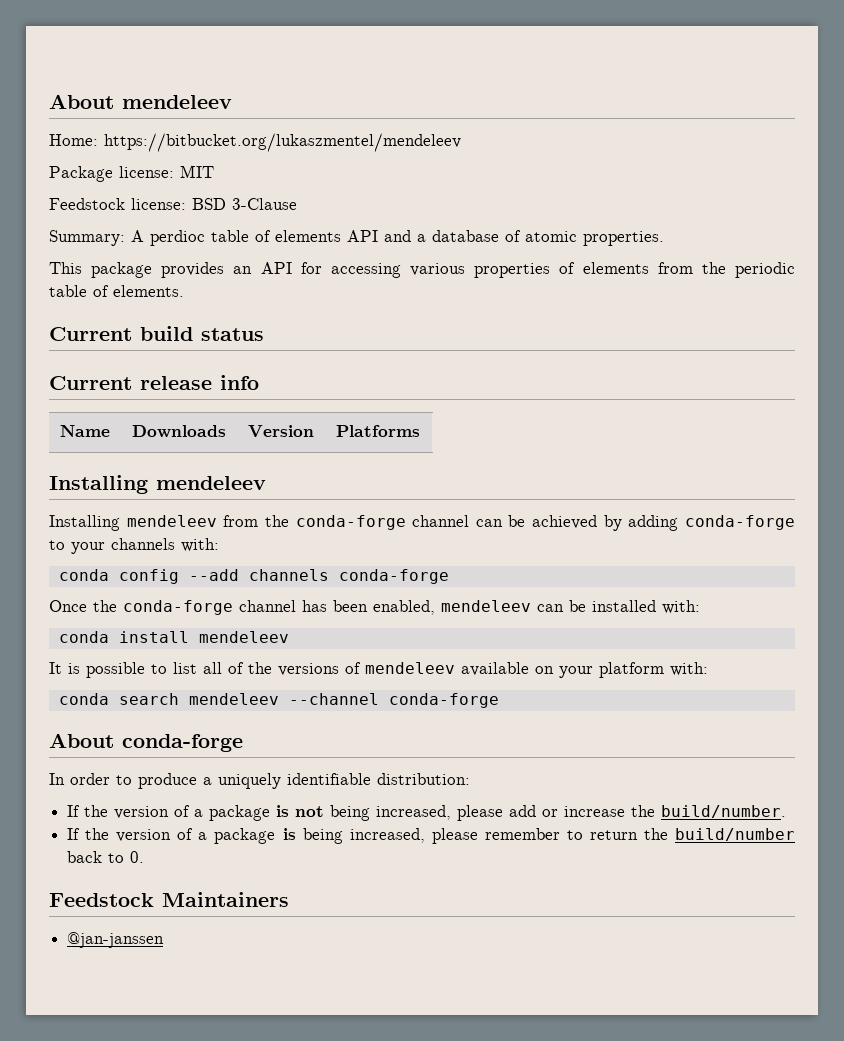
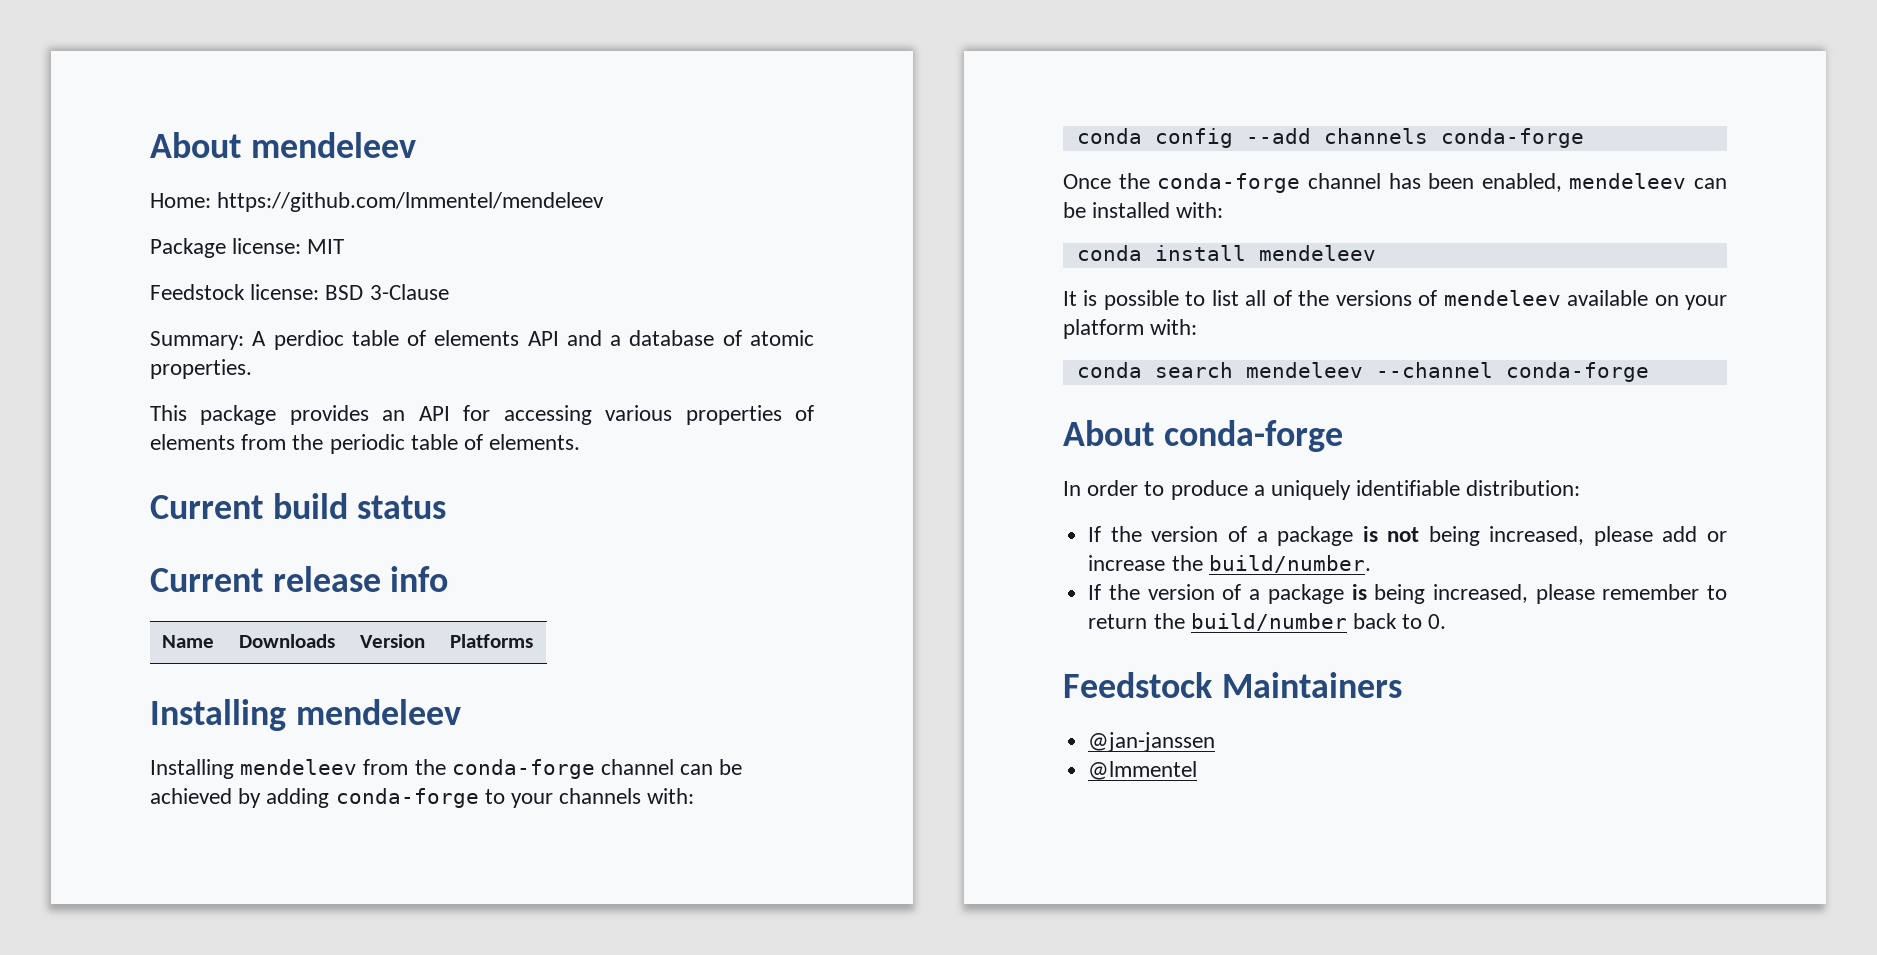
- Home: https://bitbucket.org/lukaszmentel/mendeleev
+ Home: https://github.com/lmmentel/mendeleev
+ @lmmentel

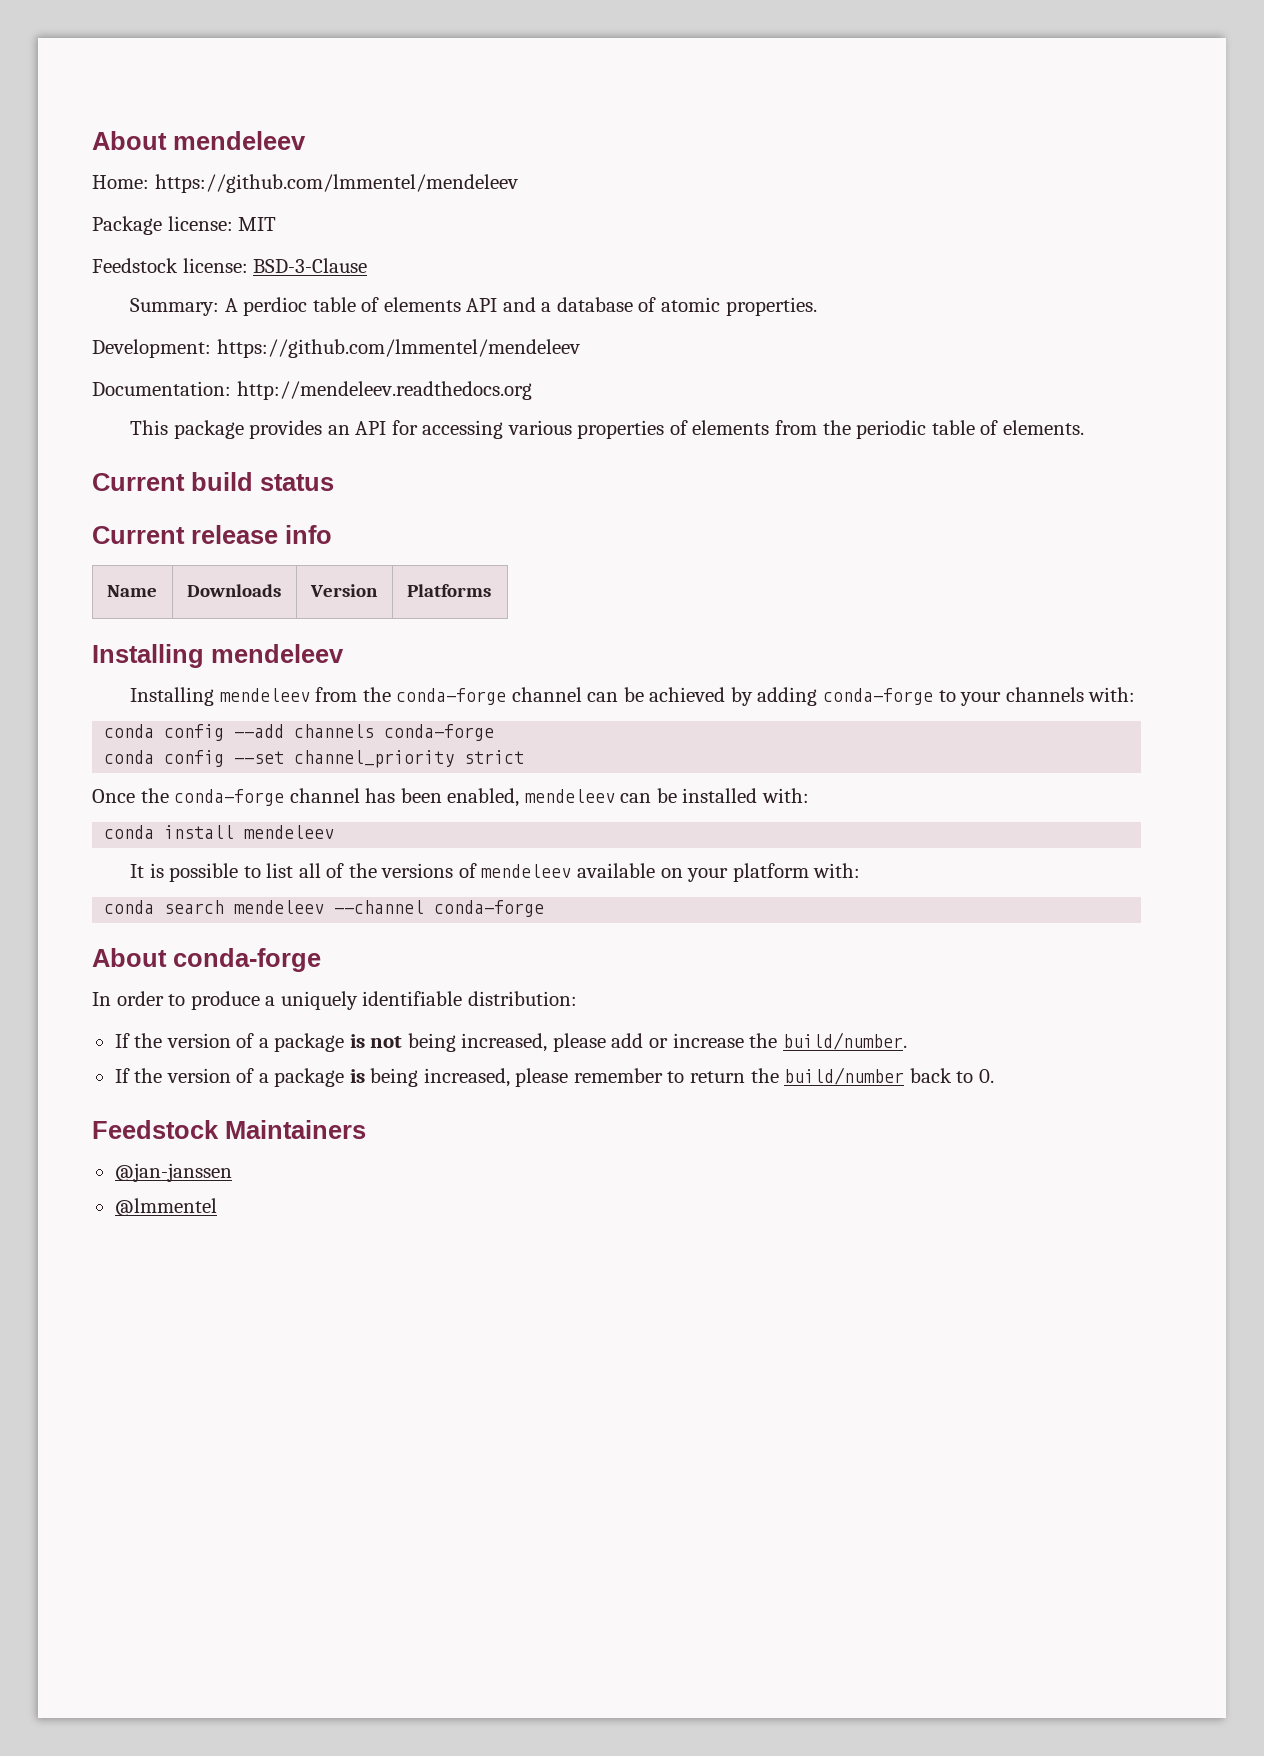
- Feedstock license: BSD 3-Clause
+ Feedstock license: BSD-3-Clause
+ Development: https://github.com/lmmentel/mendeleev
+ Documentation: http://mendeleev.readthedocs.org
+ conda config --set channel_priority strict

